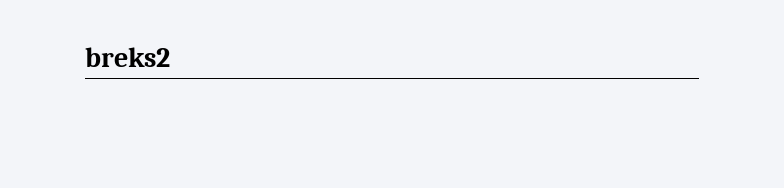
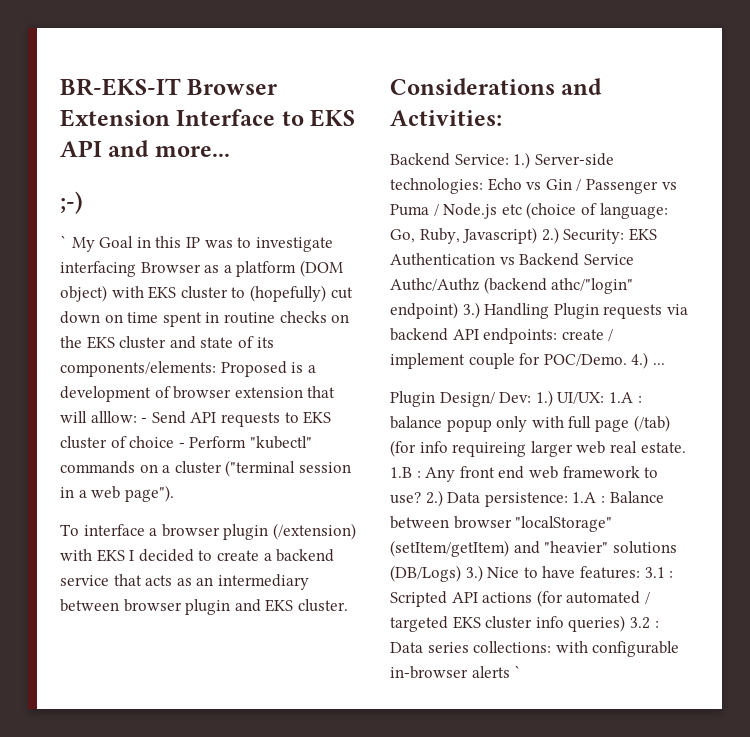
- breks2
+ BR-EKS-IT Browser Extension Interface to EKS API and more...
+ ;-)
+ ` My Goal in this IP was to investigate interfacing Browser as a platform (DOM object) with EKS cluster to (hopefully) cut down on time spent in routine checks on the EKS cluster and state of its components/elements: Proposed is a development of browser extension that will alllow: - Send API requests to EKS cluster of choice - Perform "kubectl" commands on a cluster ("terminal session in a web page").
+ To interface a browser plugin (/extension) with EKS I decided to create a backend service that acts as an intermediary between browser plugin and EKS cluster.
+ Considerations and Activities:
+ Backend Service: 1.) Server-side technologies: Echo vs Gin / Passenger vs Puma / Node.js etc (choice of language: Go, Ruby, Javascript) 2.) Security: EKS Authentication vs Backend Service Authc/Authz (backend athc/"login" endpoint) 3.) Handling Plugin requests via backend API endpoints: create / implement couple for POC/Demo. 4.) ...
+ Plugin Design/ Dev: 1.) UI/UX: 1.A : balance popup only with full page (/tab) (for info requireing larger web real estate. 1.B : Any front end web framework to use? 2.) Data persistence: 1.A : Balance between browser "localStorage" (setItem/getItem) and "heavier" solutions (DB/Logs) 3.) Nice to have features: 3.1 : Scripted API actions (for automated / targeted EKS cluster info queries) 3.2 : Data series collections: with configurable in-browser alerts `

